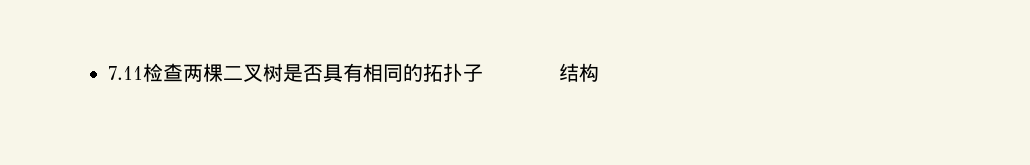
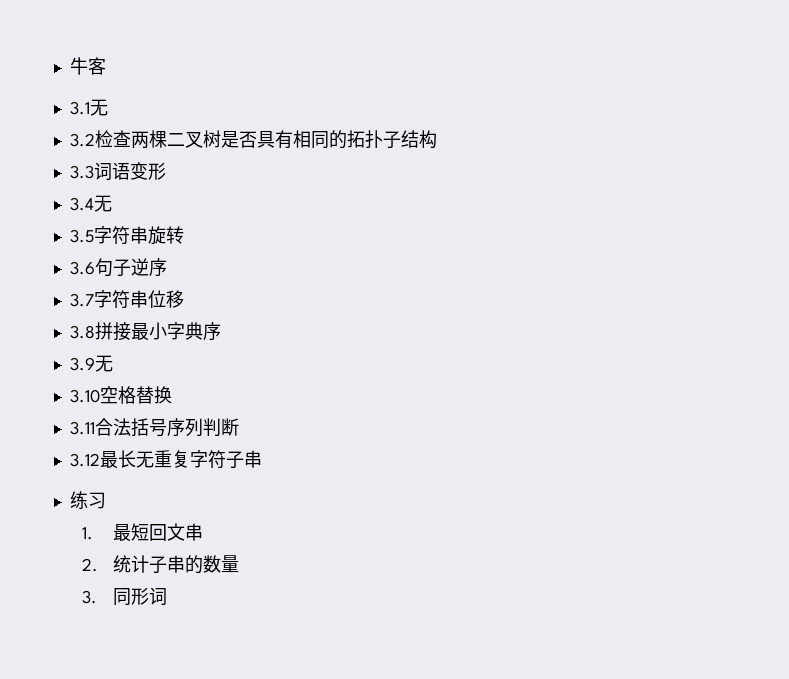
- 7.11检查两棵二叉树是否具有相同的拓扑子结构
+ 牛客
+ 3.1无
+ 3.2检查两棵二叉树是否具有相同的拓扑子结构
+ 3.3词语变形
+ 3.4无
+ 3.5字符串旋转
+ 3.6句子逆序
+ 3.7字符串位移
+ 3.8拼接最小字典序
+ 3.9无
+ 3.10空格替换
+ 3.11合法括号序列判断
+ 3.12最长无重复字符子串
+ 练习
+ 1.最短回文串
+ 2.统计子串的数量
+ 3.同形词

